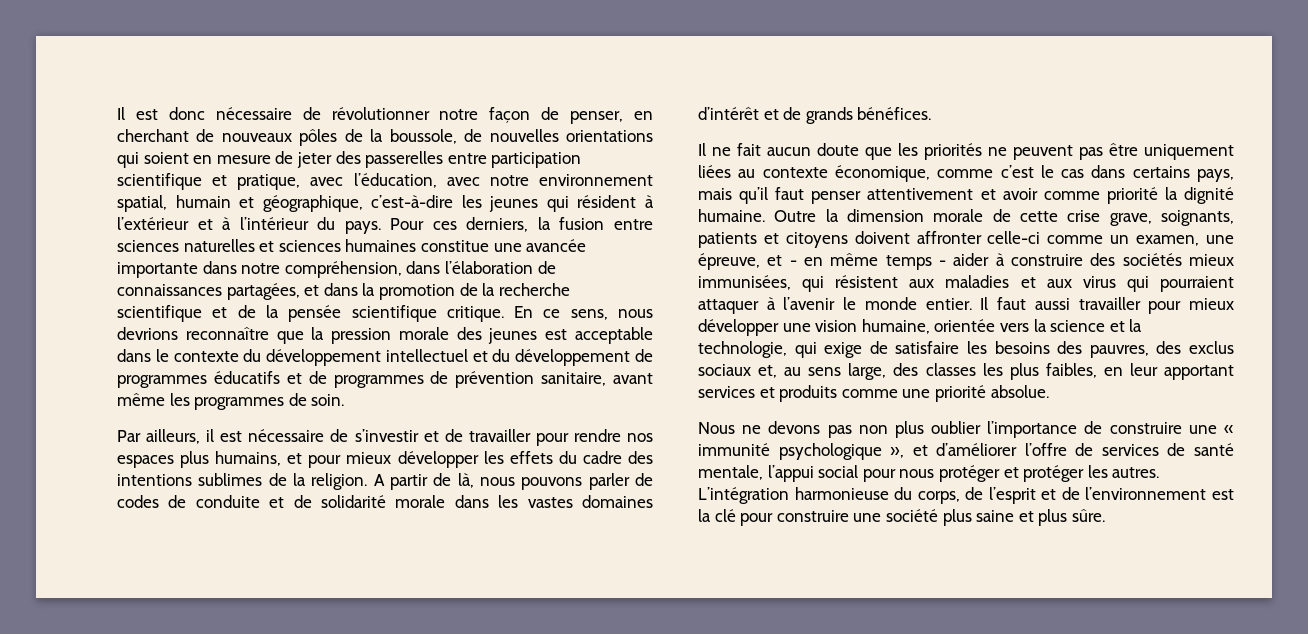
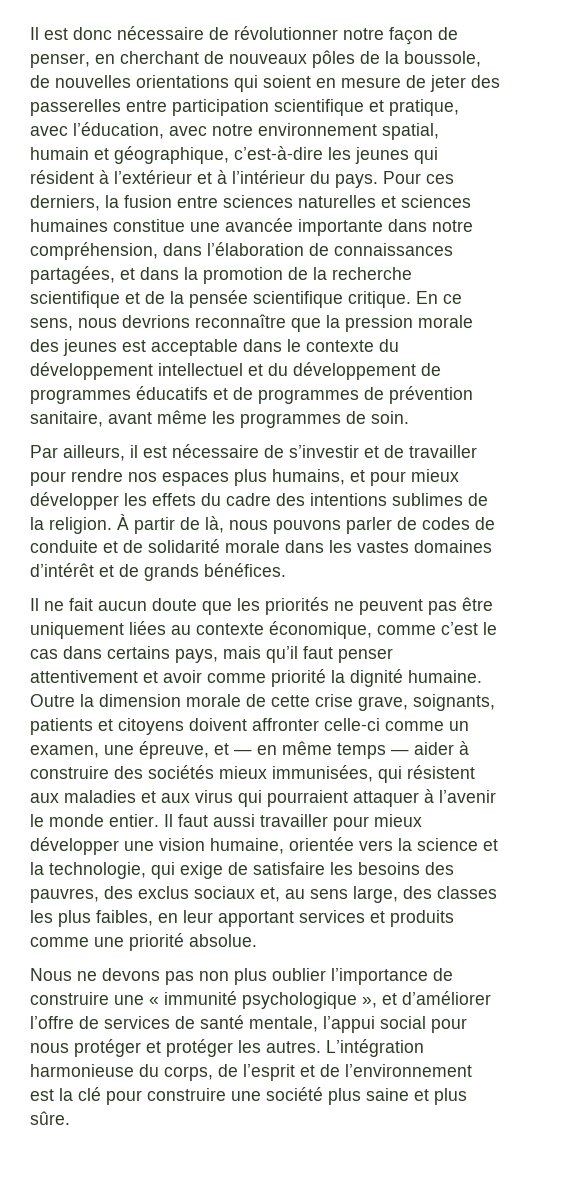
- A partir de là, nous pouvons parler de codes de conduite et de solidarité morale dans les vastes domaines d’intérêt et de grands bénéfices.
+ À partir de là, nous pouvons parler de codes de conduite et de solidarité morale dans les vastes domaines d’intérêt et de grands bénéfices.
- Outre la dimension morale de cette crise grave, soignants, patients et citoyens doivent affronter celle-ci comme un examen, une épreuve, et - en même temps - aider à construire des sociétés mieux immunisées, qui résistent aux maladies et aux virus qui pourraient attaquer à l’avenir le monde entier.
+ Outre la dimension morale de cette crise grave, soignants, patients et citoyens doivent affronter celle-ci comme un examen, une épreuve, et — en même temps — aider à construire des sociétés mieux immunisées, qui résistent aux maladies et aux virus qui pourraient attaquer à l’avenir le monde entier.

